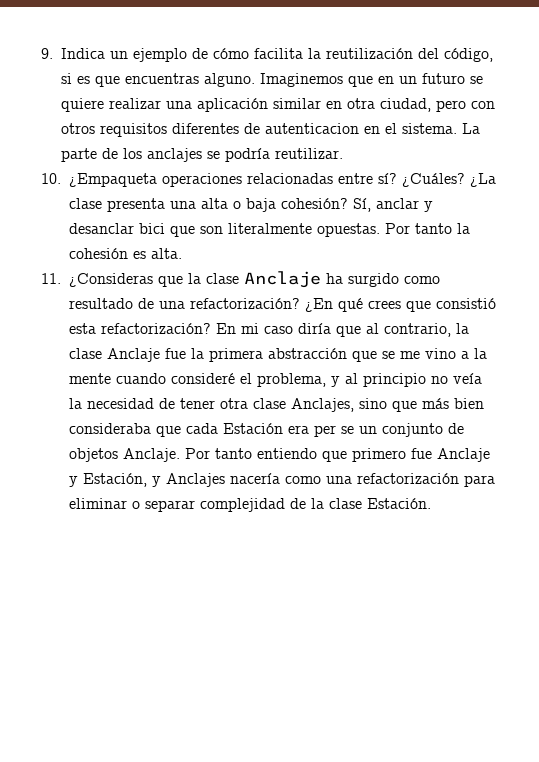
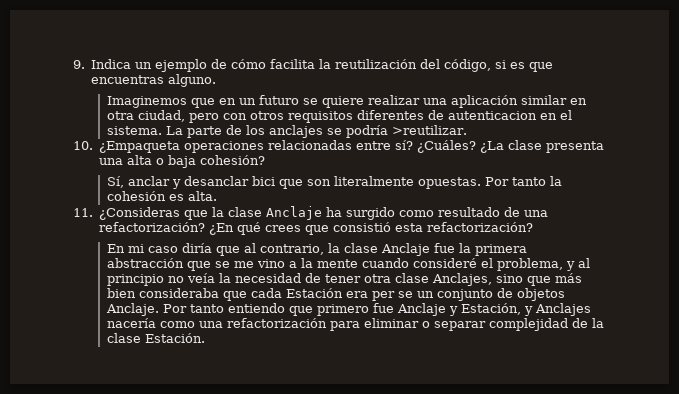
- 9. Indica un ejemplo de cómo facilita la reutilización del código, si es que encuentras alguno. Imaginemos que en un futuro se quiere realizar una aplicación similar en otra ciudad, pero con otros requisitos diferentes de autenticacion en el sistema.
+ 9. Indica un ejemplo de cómo facilita la reutilización del código, si es que encuentras alguno.
+ Imaginemos que en un futuro se quiere realizar una aplicación similar en otra ciudad, pero con otros requisitos diferentes de autenticacion en el sistema.
- La parte de los anclajes se podría reutilizar.
+ La parte de los anclajes se podría >reutilizar.
- ¿La clase presenta una alta o baja cohesión? Sí, anclar y desanclar bici que son literalmente opuestas.
+ ¿La clase presenta una alta o baja cohesión?
+ Sí, anclar y desanclar bici que son literalmente opuestas.
- ¿En qué crees que consistió esta refactorización? En mi caso diría que al contrario, la clase Anclaje fue la primera abstracción que se me vino a la mente cuando consideré el problema, y al principio no veía la necesidad de tener otra clase Anclajes, sino que más bien consideraba que cada Estación era per se un conjunto de objetos Anclaje.
+ ¿En qué crees que consistió esta refactorización?
+ En mi caso diría que al contrario, la clase Anclaje fue la primera abstracción que se me vino a la mente cuando consideré el problema, y al principio no veía la necesidad de tener otra clase Anclajes, sino que más bien consideraba que cada Estación era per se un conjunto de objetos Anclaje.

